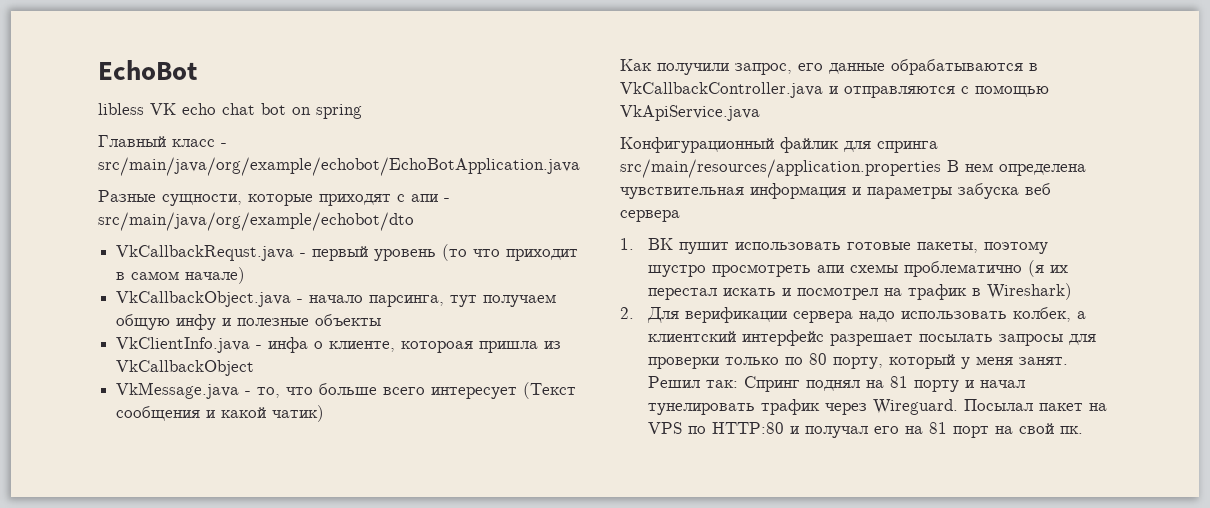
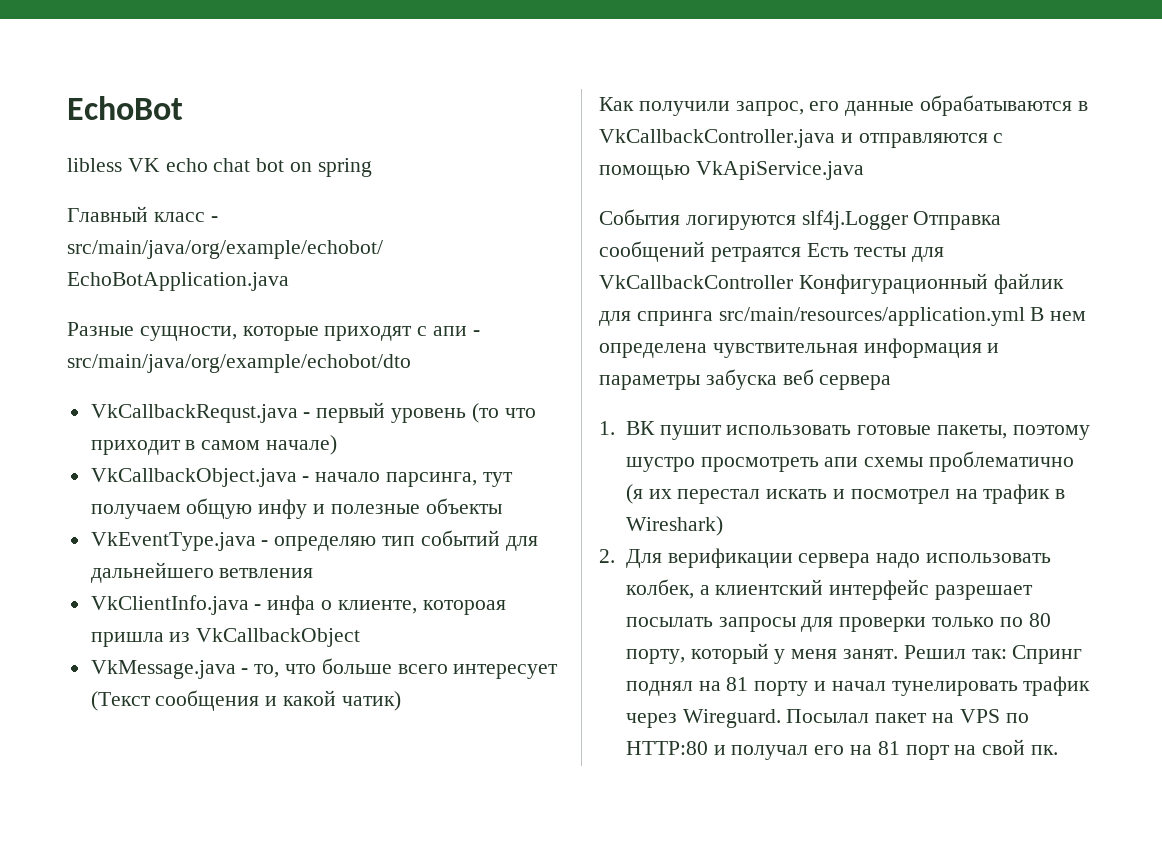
+ VkEventType.java - определяю тип событий для дальнейшего ветвления
- Конфигурационный файлик для спринга src/main/resources/application.properties В нем определена чувствительная информация и параметры забуска веб сервера
+ События логируются slf4j.Logger Отправка сообщений ретраятся Есть тесты для VkCallbackController Конфигурационный файлик для спринга src/main/resources/application.yml В нем определена чувствительная информация и параметры забуска веб сервера

